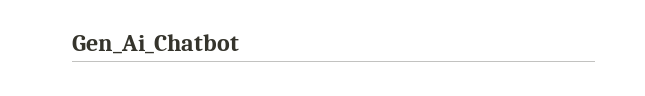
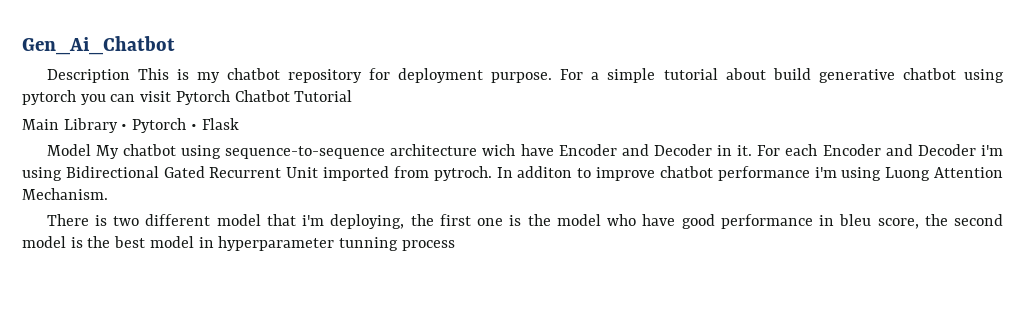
+ Description This is my chatbot repository for deployment purpose. For a simple tutorial about build generative chatbot using pytorch you can visit Pytorch Chatbot Tutorial
+ Main Library • Pytorch • Flask
+ Model My chatbot using sequence-to-sequence architecture wich have Encoder and Decoder in it. For each Encoder and Decoder i'm using Bidirectional Gated Recurrent Unit imported from pytroch. In additon to improve chatbot performance i'm using Luong Attention Mechanism.
+ There is two different model that i'm deploying, the first one is the model who have good performance in bleu score, the second model is the best model in hyperparameter tunning process

